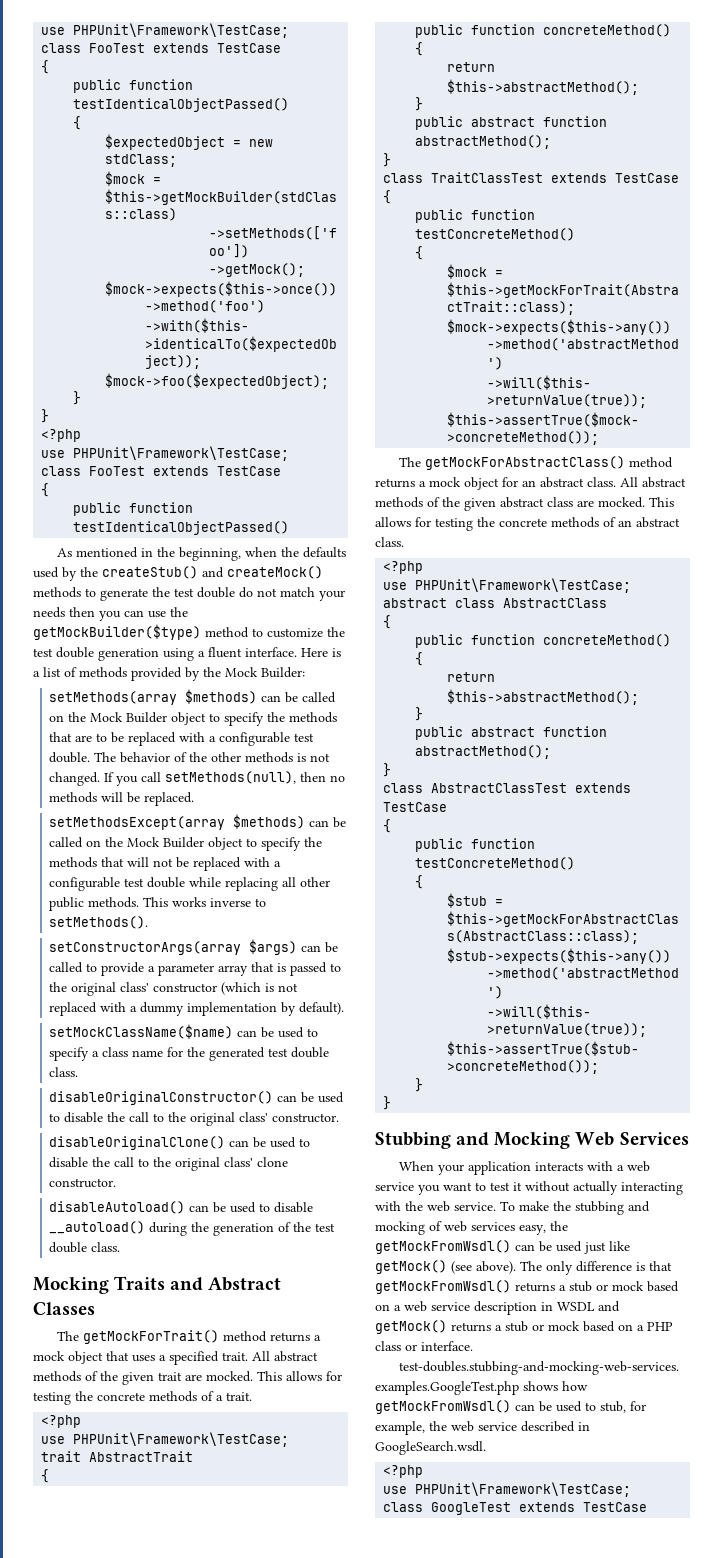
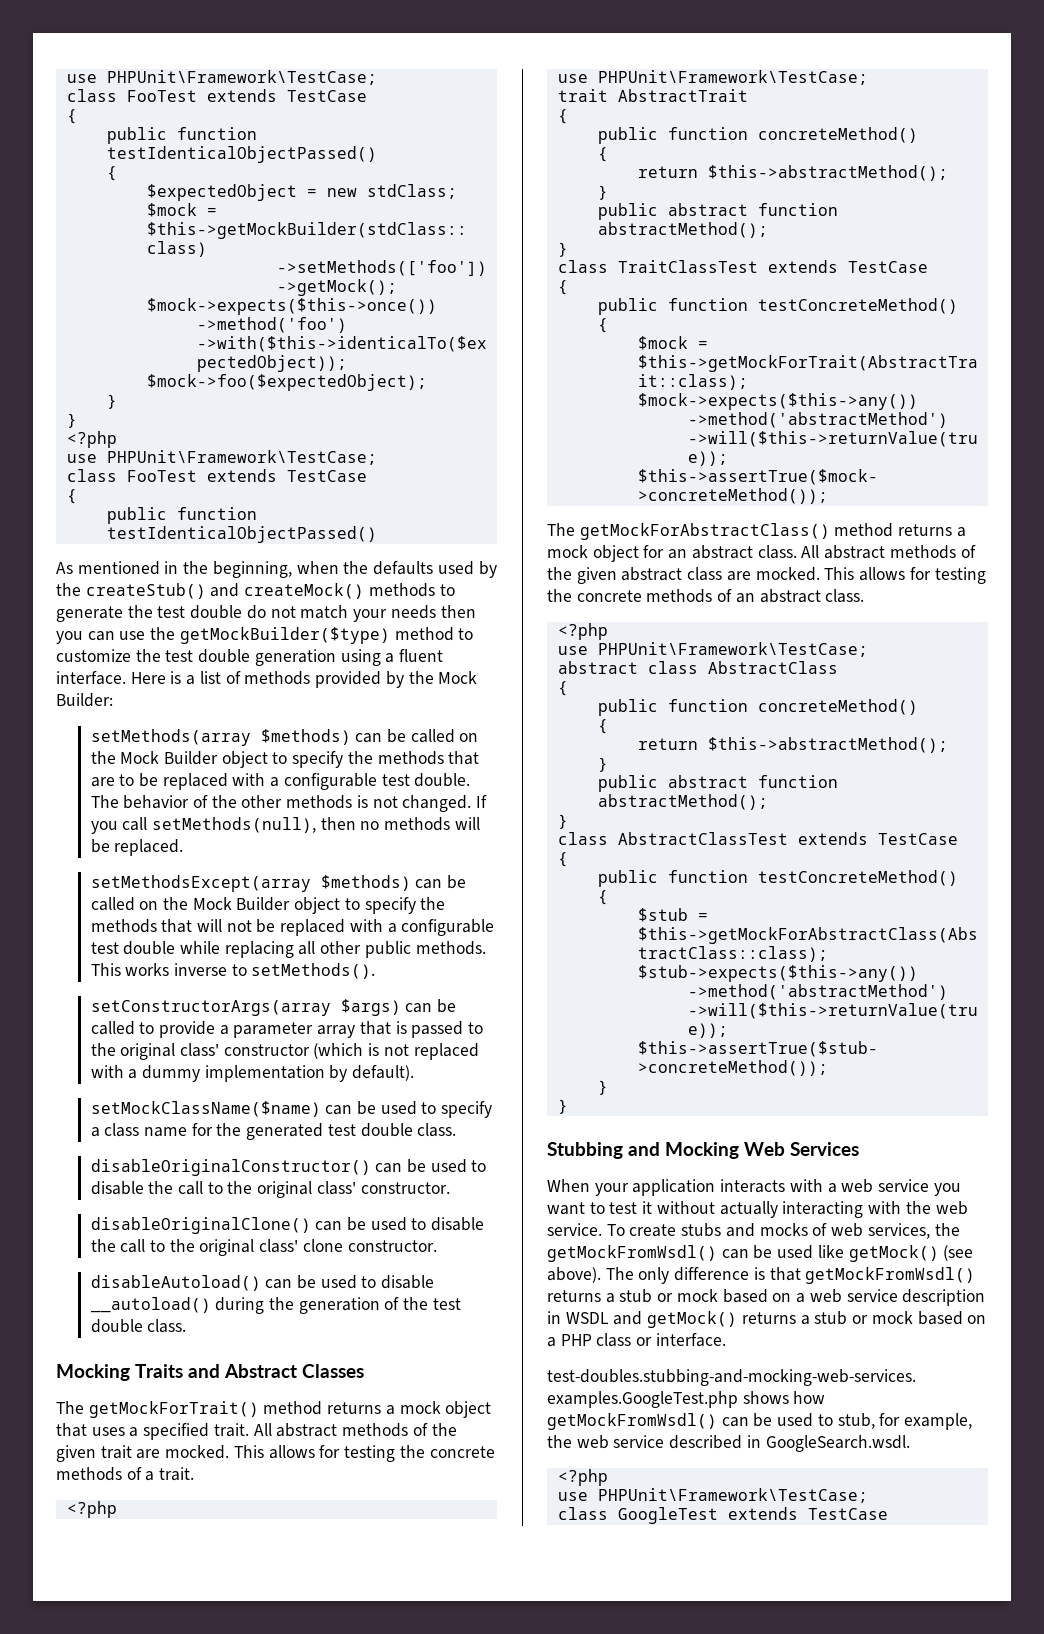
- To make the stubbing and mocking of web services easy, the getMockFromWsdl() can be used just like getMock() (see above).
+ To create stubs and mocks of web services, the getMockFromWsdl() can be used like getMock() (see above).

